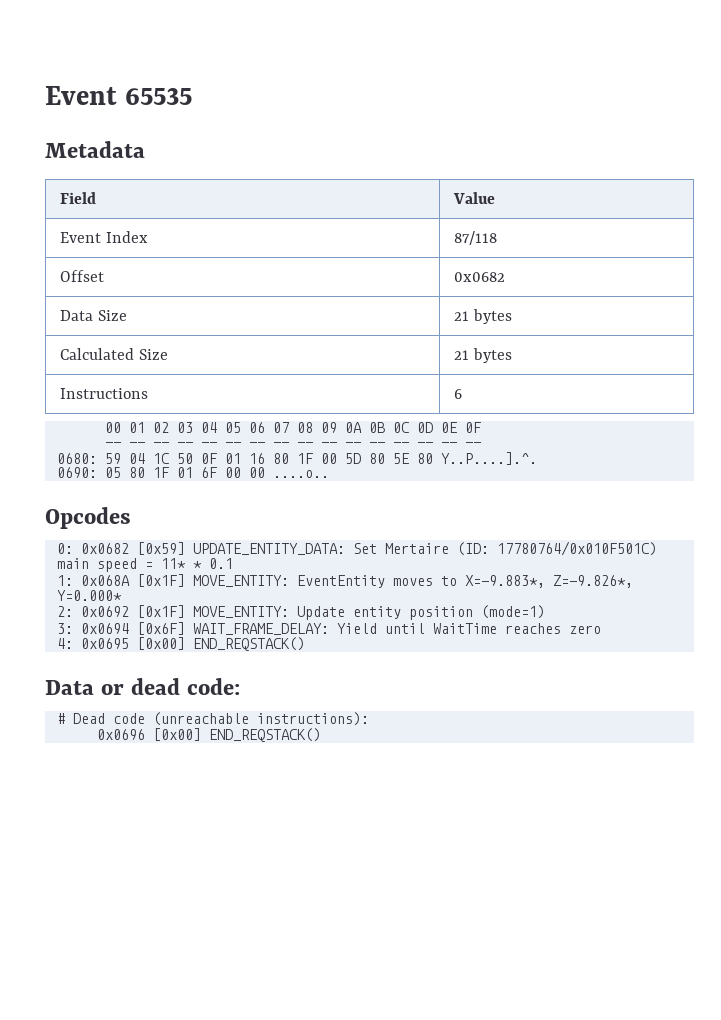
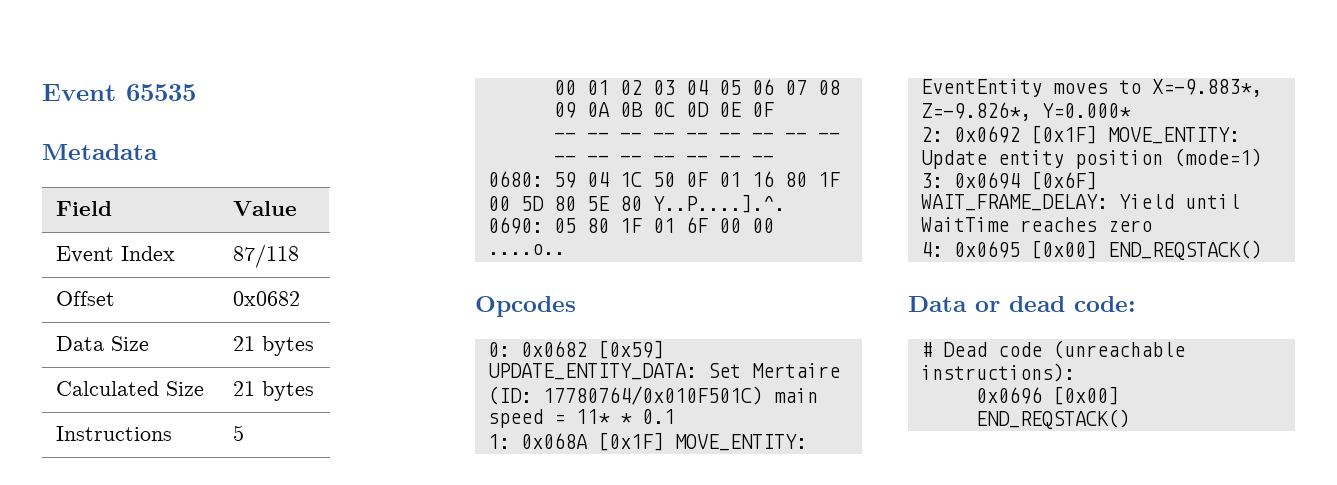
- Instructions | 6
+ Instructions | 5

